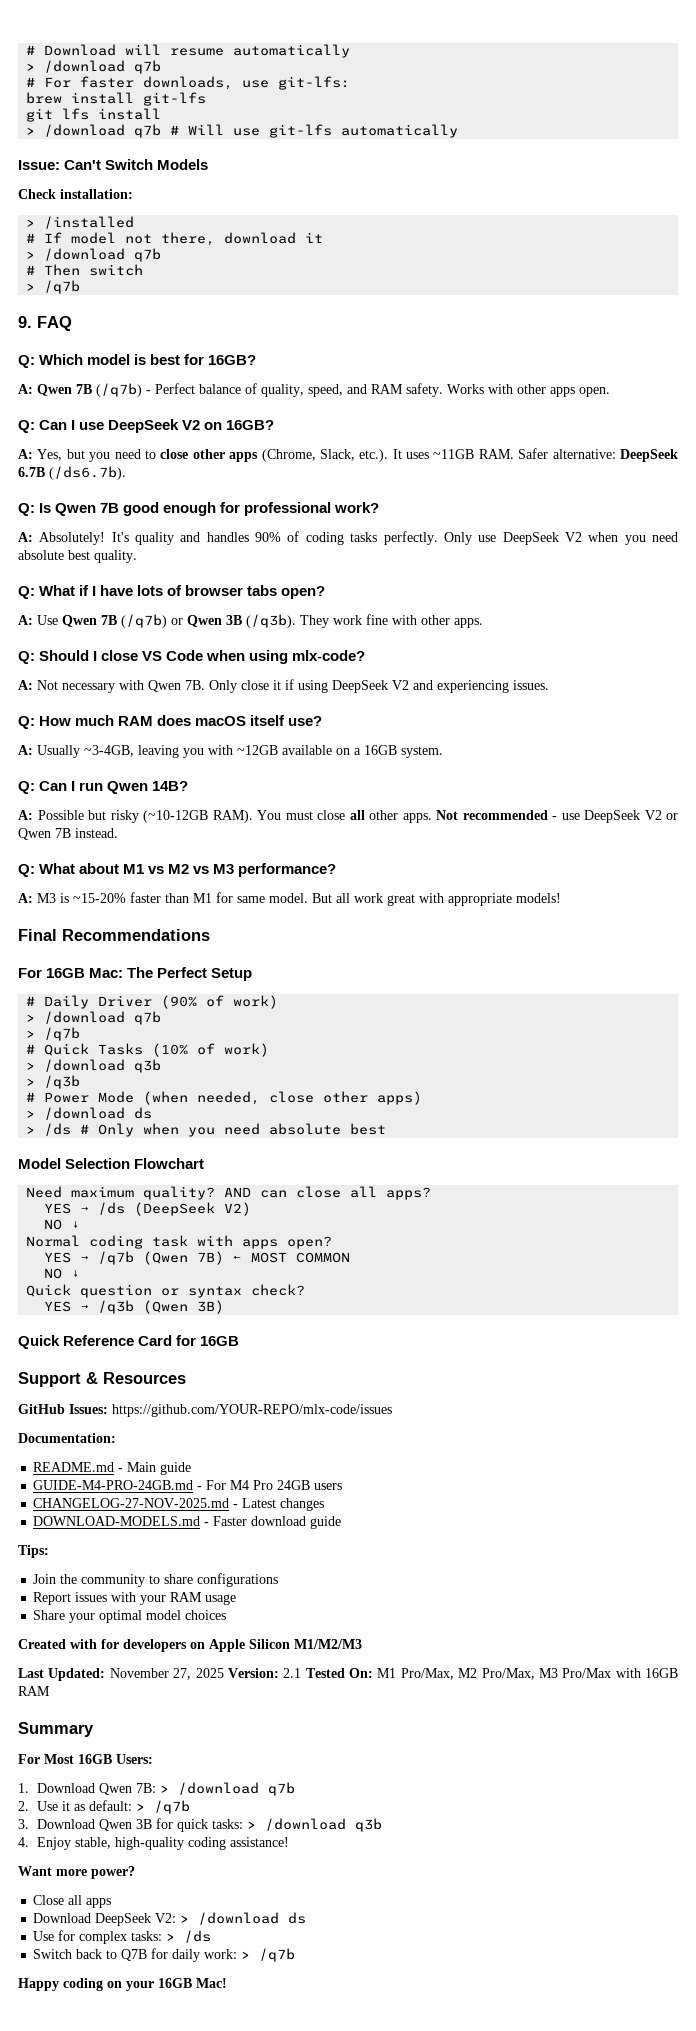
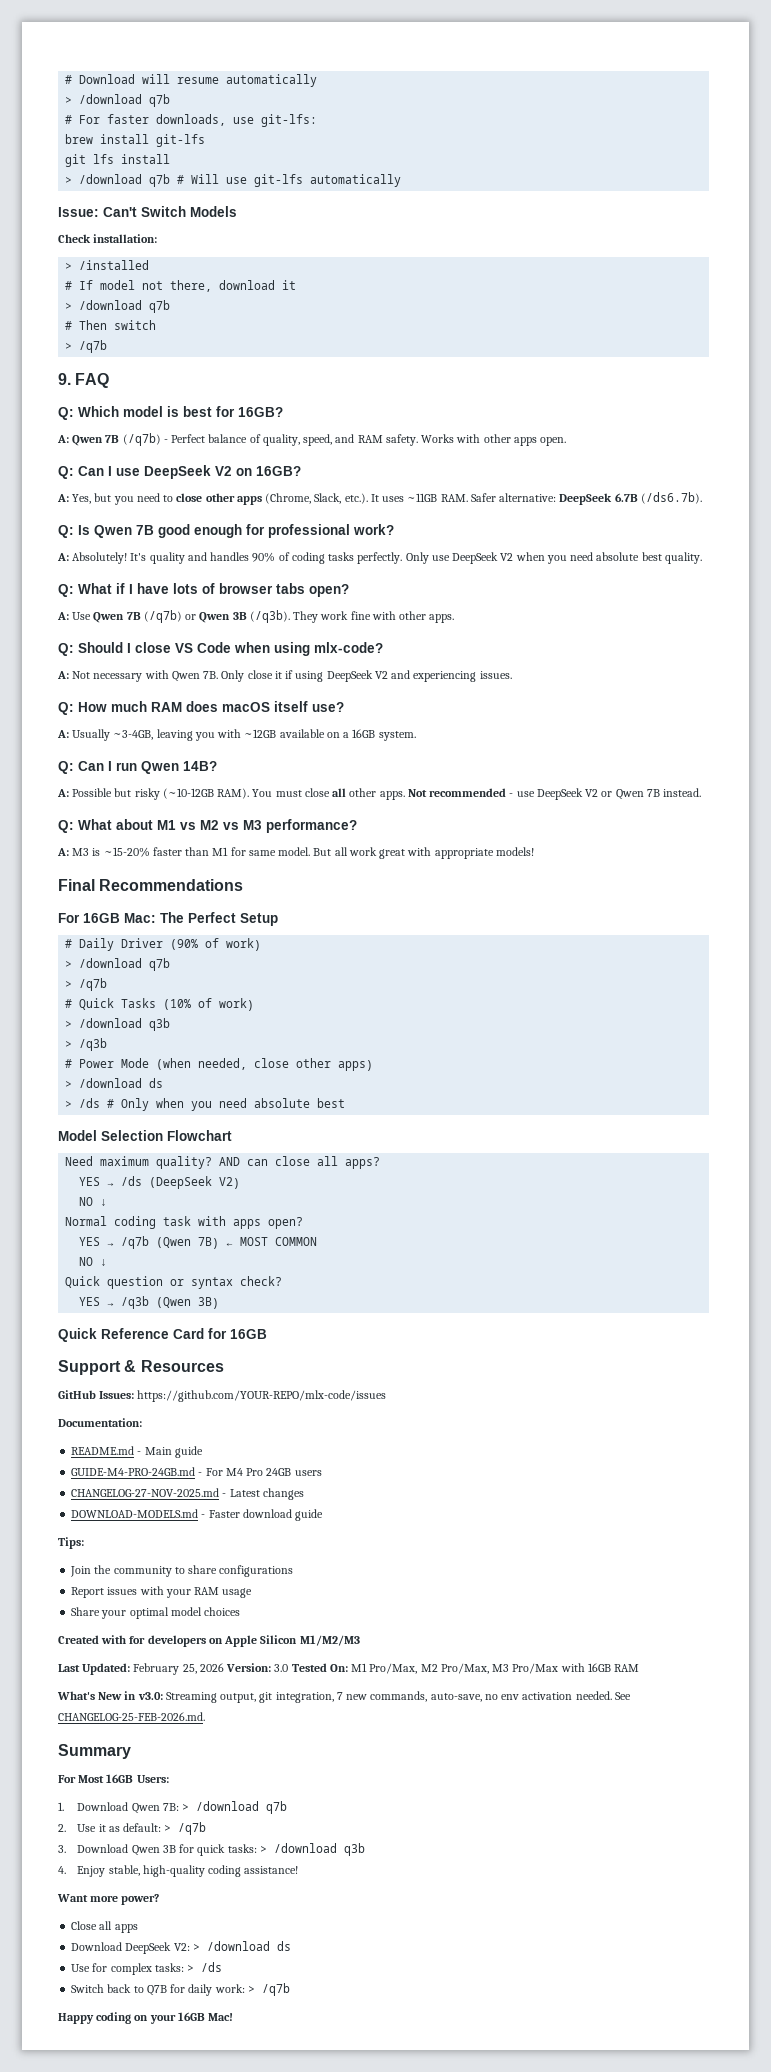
- Last Updated: November 27, 2025 Version: 2.1 Tested On: M1 Pro/Max, M2 Pro/Max, M3 Pro/Max with 16GB RAM
+ Last Updated: February 25, 2026 Version: 3.0 Tested On: M1 Pro/Max, M2 Pro/Max, M3 Pro/Max with 16GB RAM
+ What's New in v3.0: Streaming output, git integration, 7 new commands, auto-save, no env activation needed. See CHANGELOG-25-FEB-2026.md.

